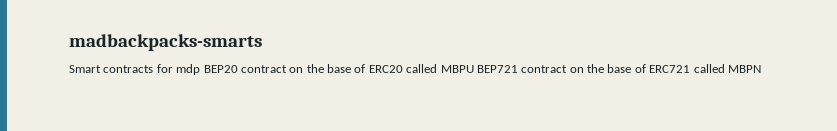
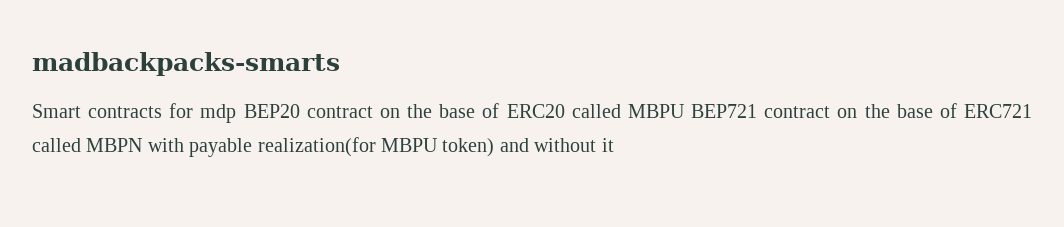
- Smart contracts for mdp BEP20 contract on the base of ERC20 called MBPU BEP721 contract on the base of ERC721 called MBPN
+ Smart contracts for mdp BEP20 contract on the base of ERC20 called MBPU BEP721 contract on the base of ERC721 called MBPN with payable realization(for MBPU token) and without it

